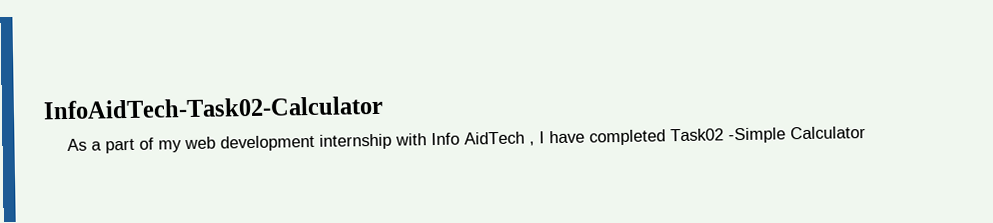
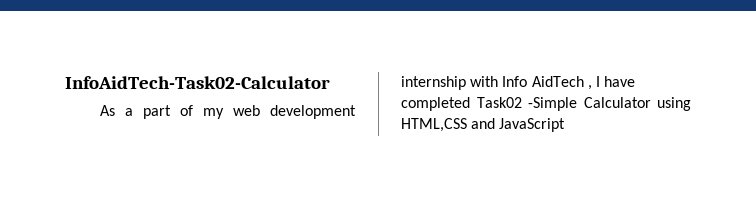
- As a part of my web development internship with Info AidTech , I have completed Task02 -Simple Calculator
+ As a part of my web development internship with Info AidTech , I have completed Task02 -Simple Calculator using HTML,CSS and JavaScript

